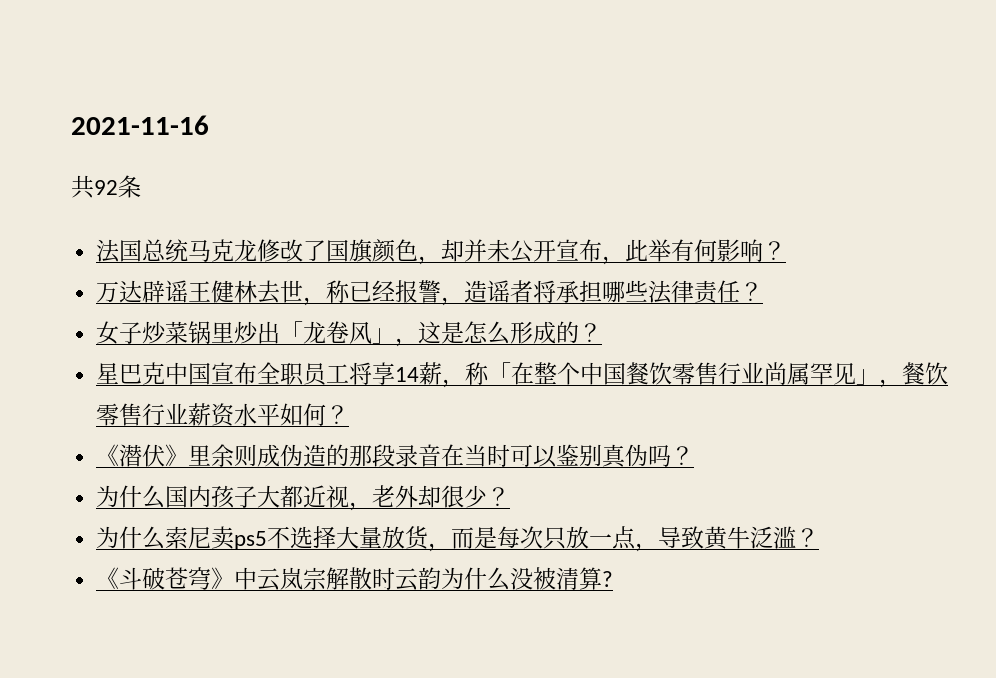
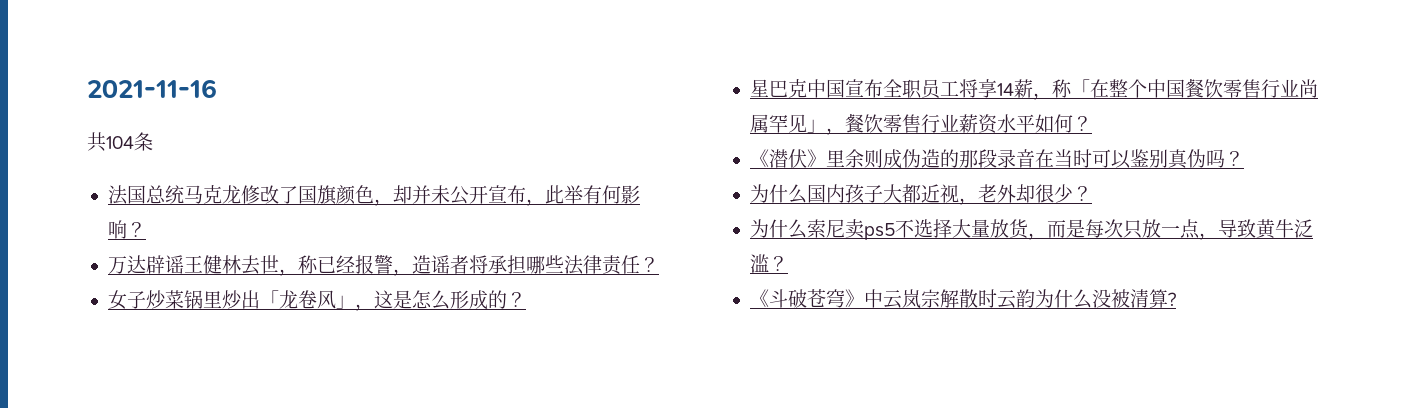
- 共92条
+ 共104条

